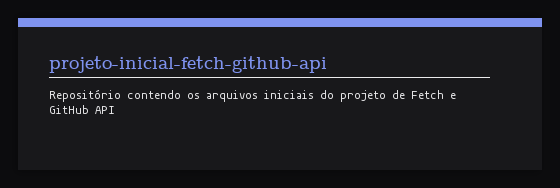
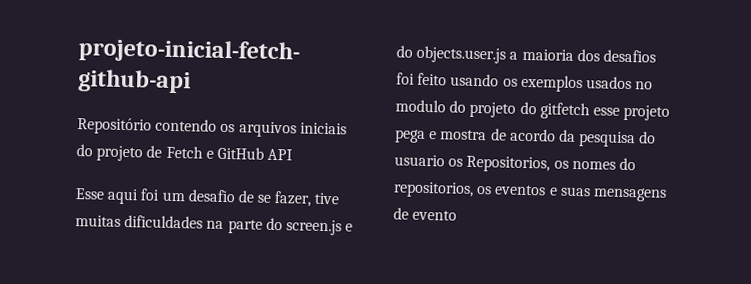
+ Esse aqui foi um desafio de se fazer, tive muitas dificuldades na parte do screen.js e do objects.user.js a maioria dos desafios foi feito usando os exemplos usados no modulo do projeto do gitfetch esse projeto pega e mostra de acordo da pesquisa do usuario os Repositorios, os nomes do repositorios, os eventos e suas mensagens de evento

